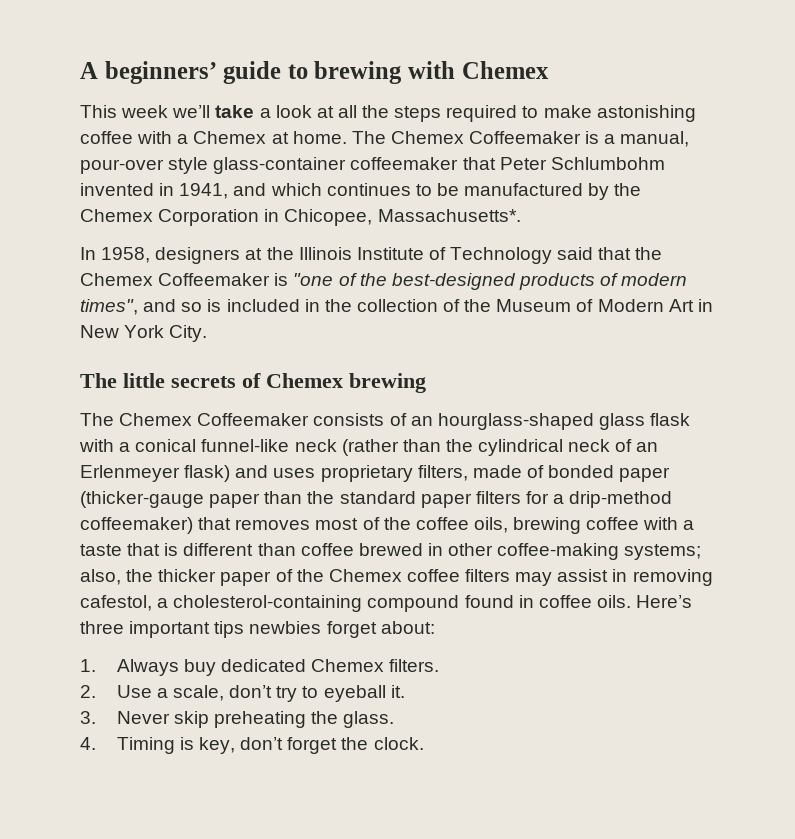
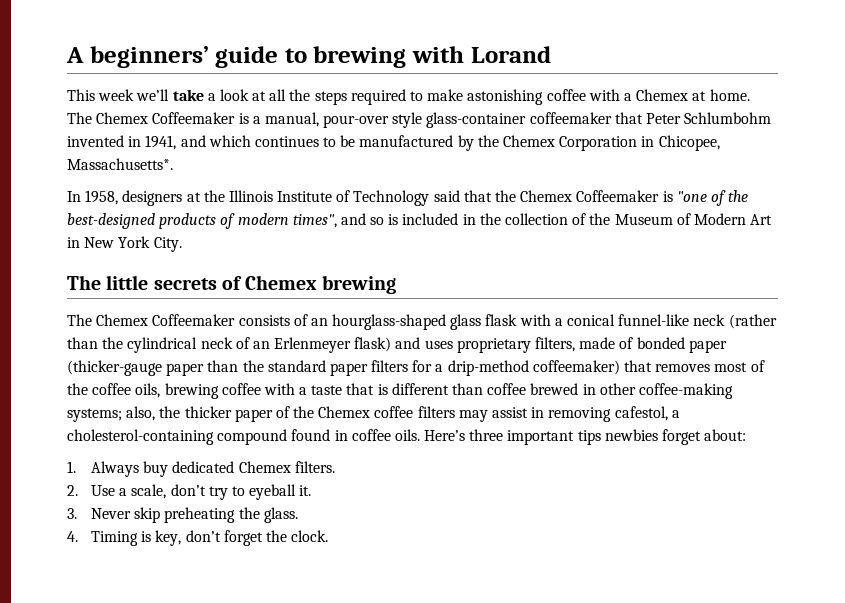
- A beginners’ guide to brewing with Chemex
+ A beginners’ guide to brewing with Lorand

